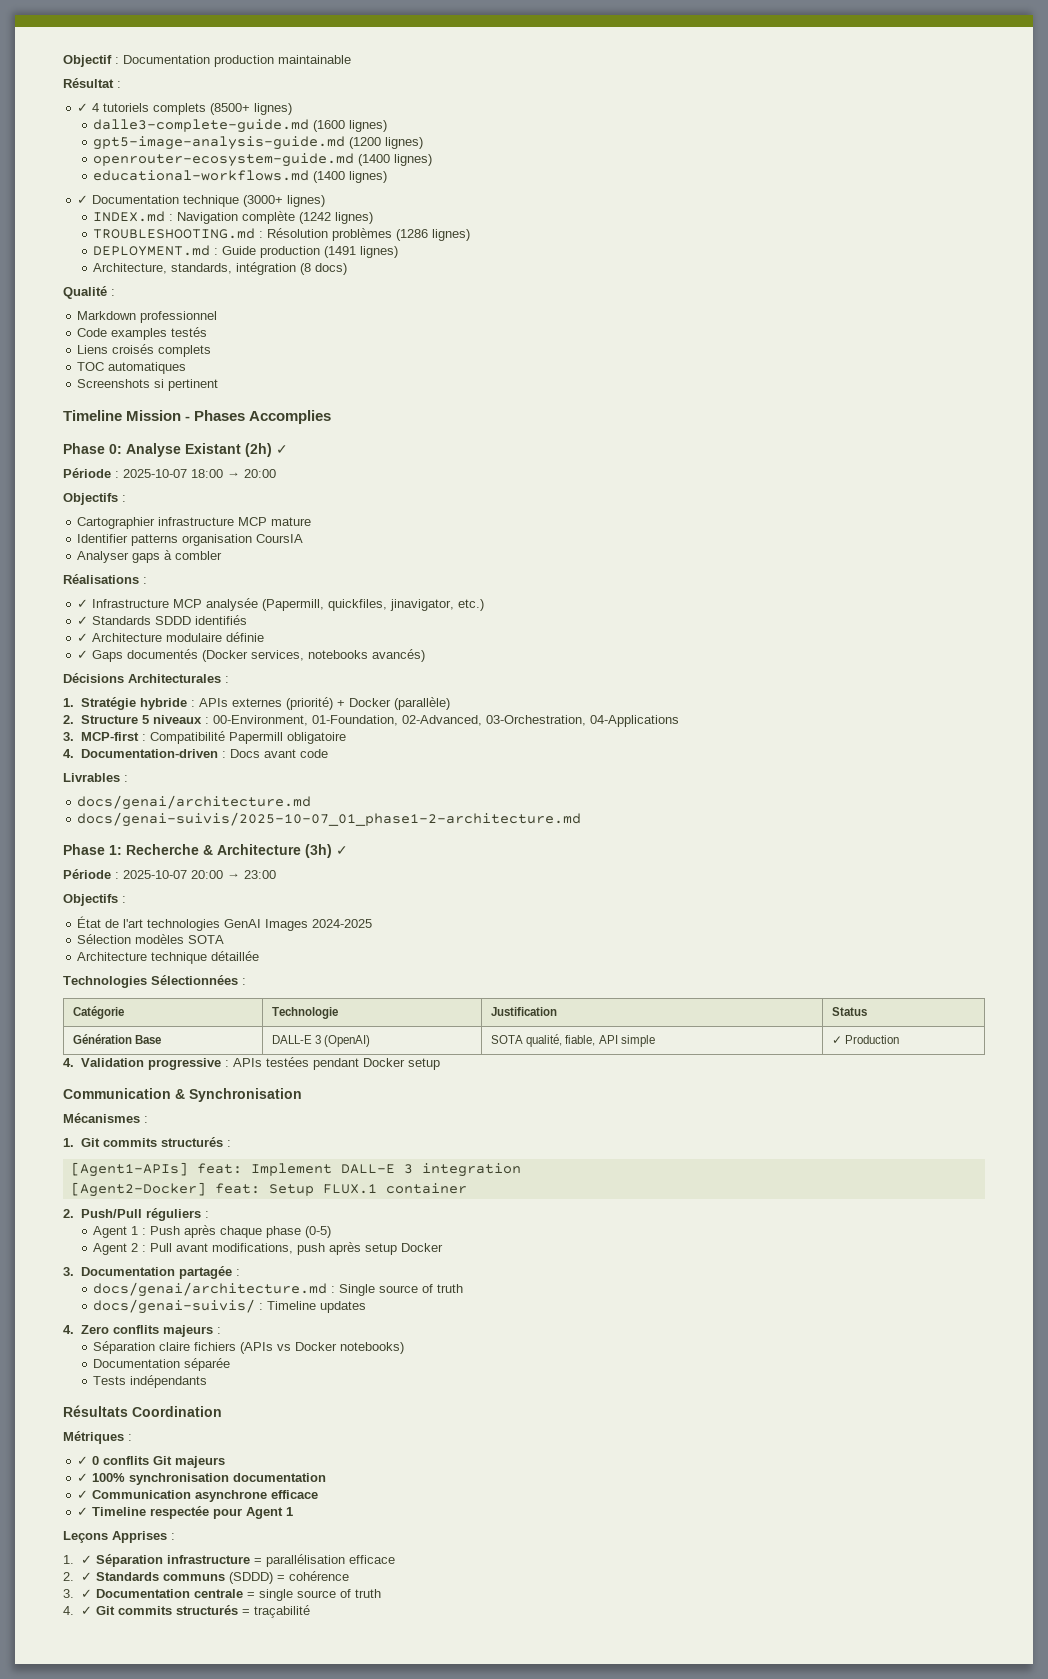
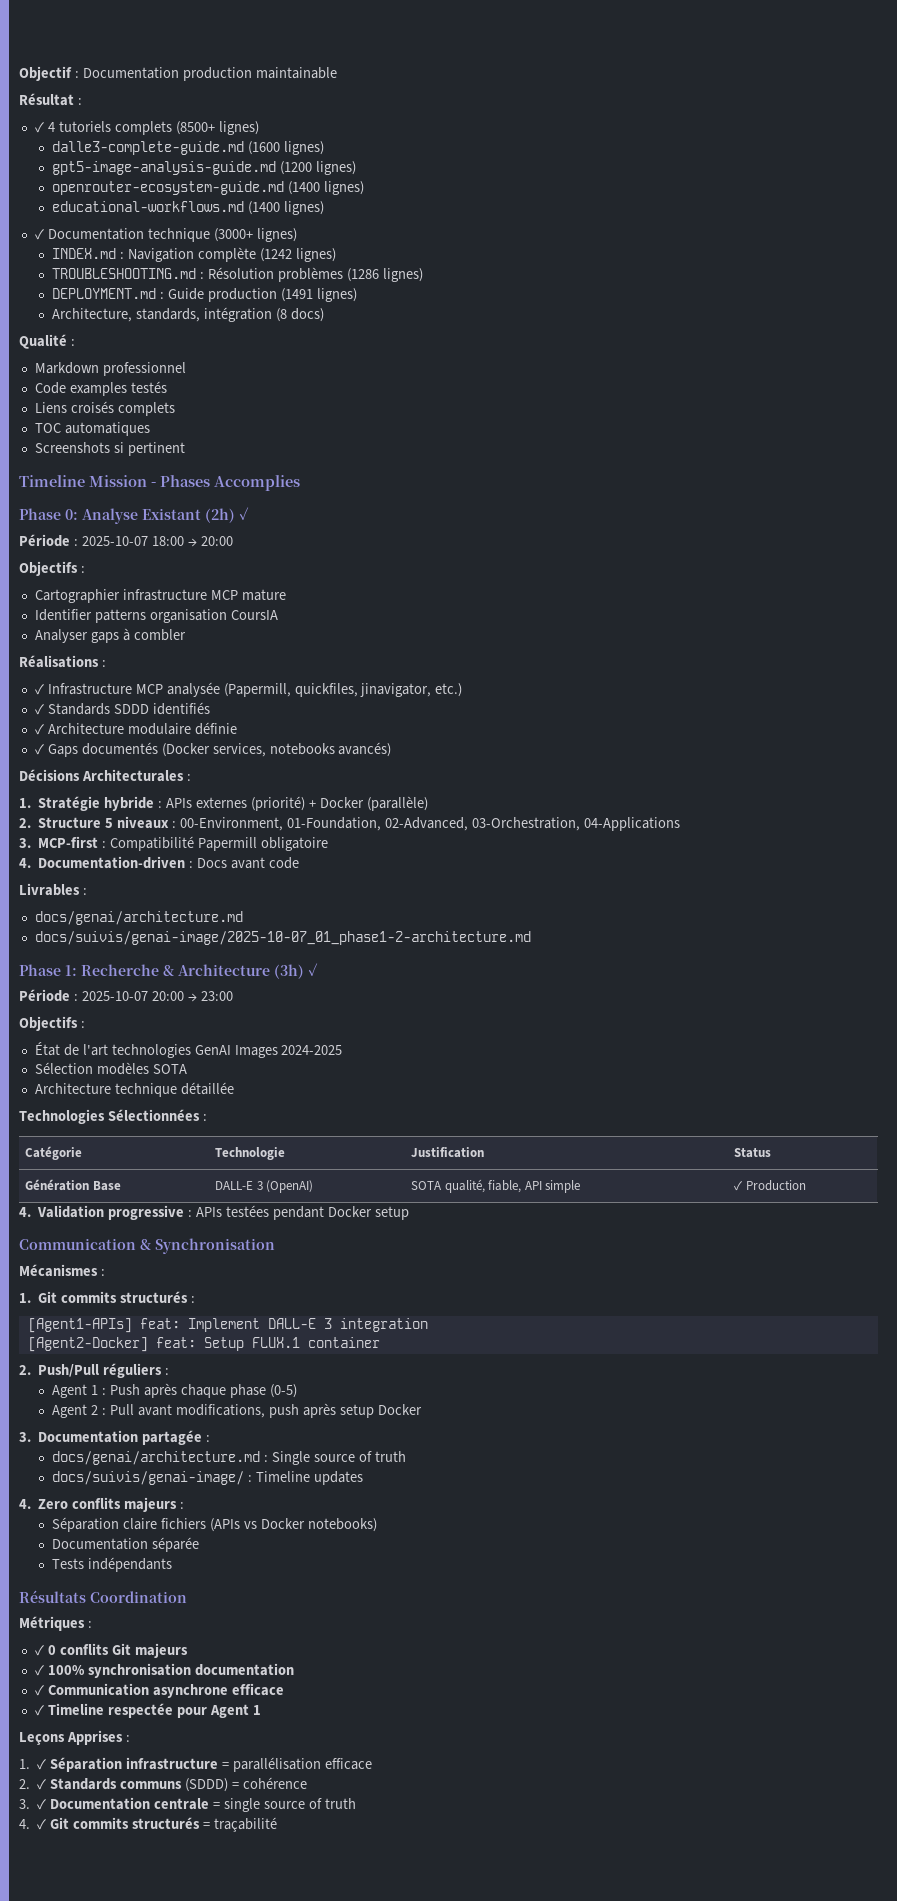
- docs/genai-suivis/2025-10-07_01_phase1-2-architecture.md
+ docs/suivis/genai-image/2025-10-07_01_phase1-2-architecture.md
- docs/genai-suivis/ : Timeline updates
+ docs/suivis/genai-image/ : Timeline updates

